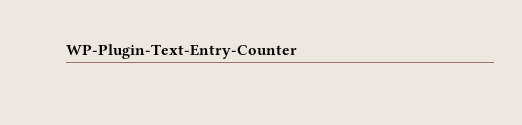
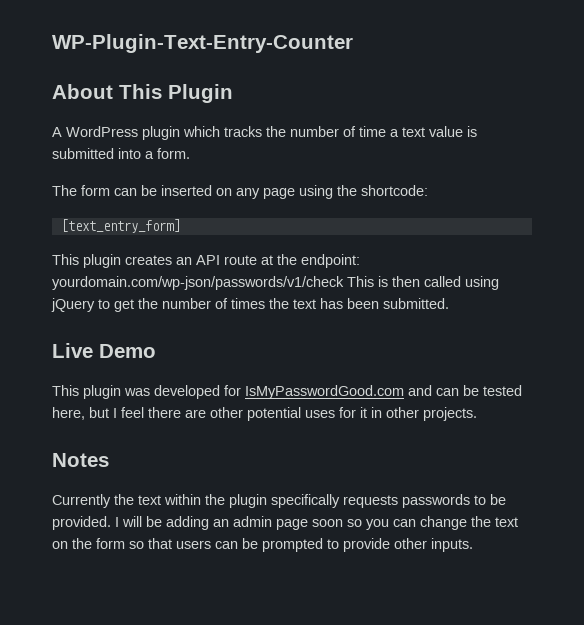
+ About This Plugin
+ A WordPress plugin which tracks the number of time a text value is submitted into a form.
+ The form can be inserted on any page using the shortcode:
+ [text_entry_form]
+ This plugin creates an API route at the endpoint: yourdomain.com/wp-json/passwords/v1/check This is then called using jQuery to get the number of times the text has been submitted.
+ Live Demo
+ This plugin was developed for IsMyPasswordGood.com and can be tested here, but I feel there are other potential uses for it in other projects.
+ Notes
+ Currently the text within the plugin specifically requests passwords to be provided. I will be adding an admin page soon so you can change the text on the form so that users can be prompted to provide other inputs.

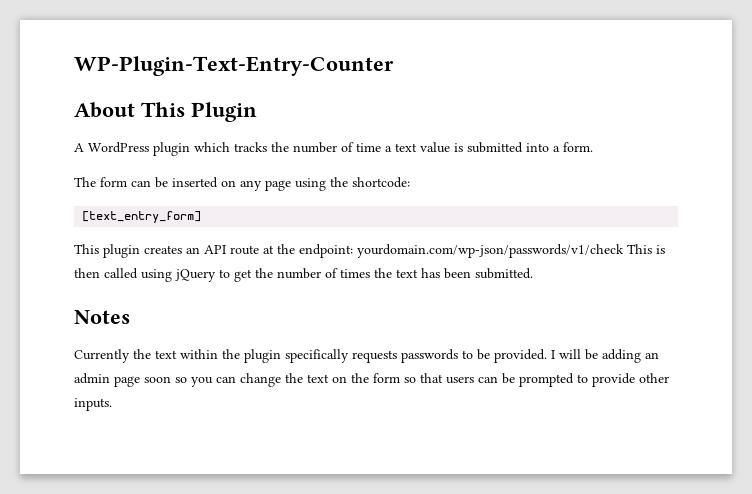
- Live Demo
- This plugin was developed for IsMyPasswordGood.com and can be tested here, but I feel there are other potential uses for it in other projects.

